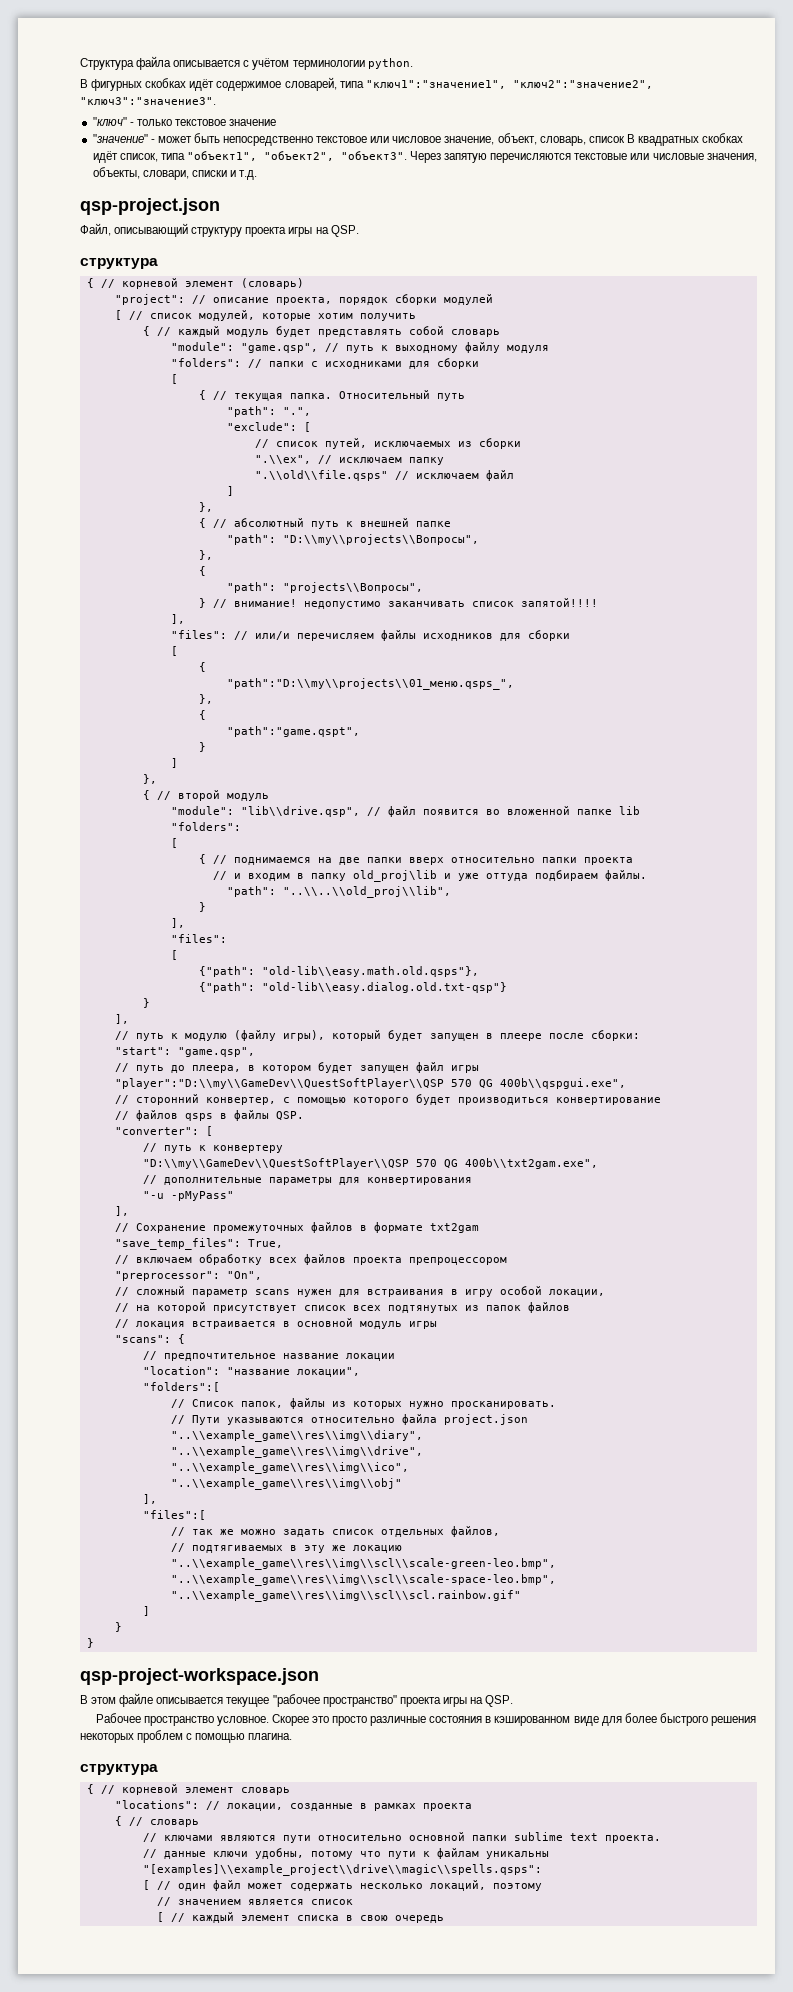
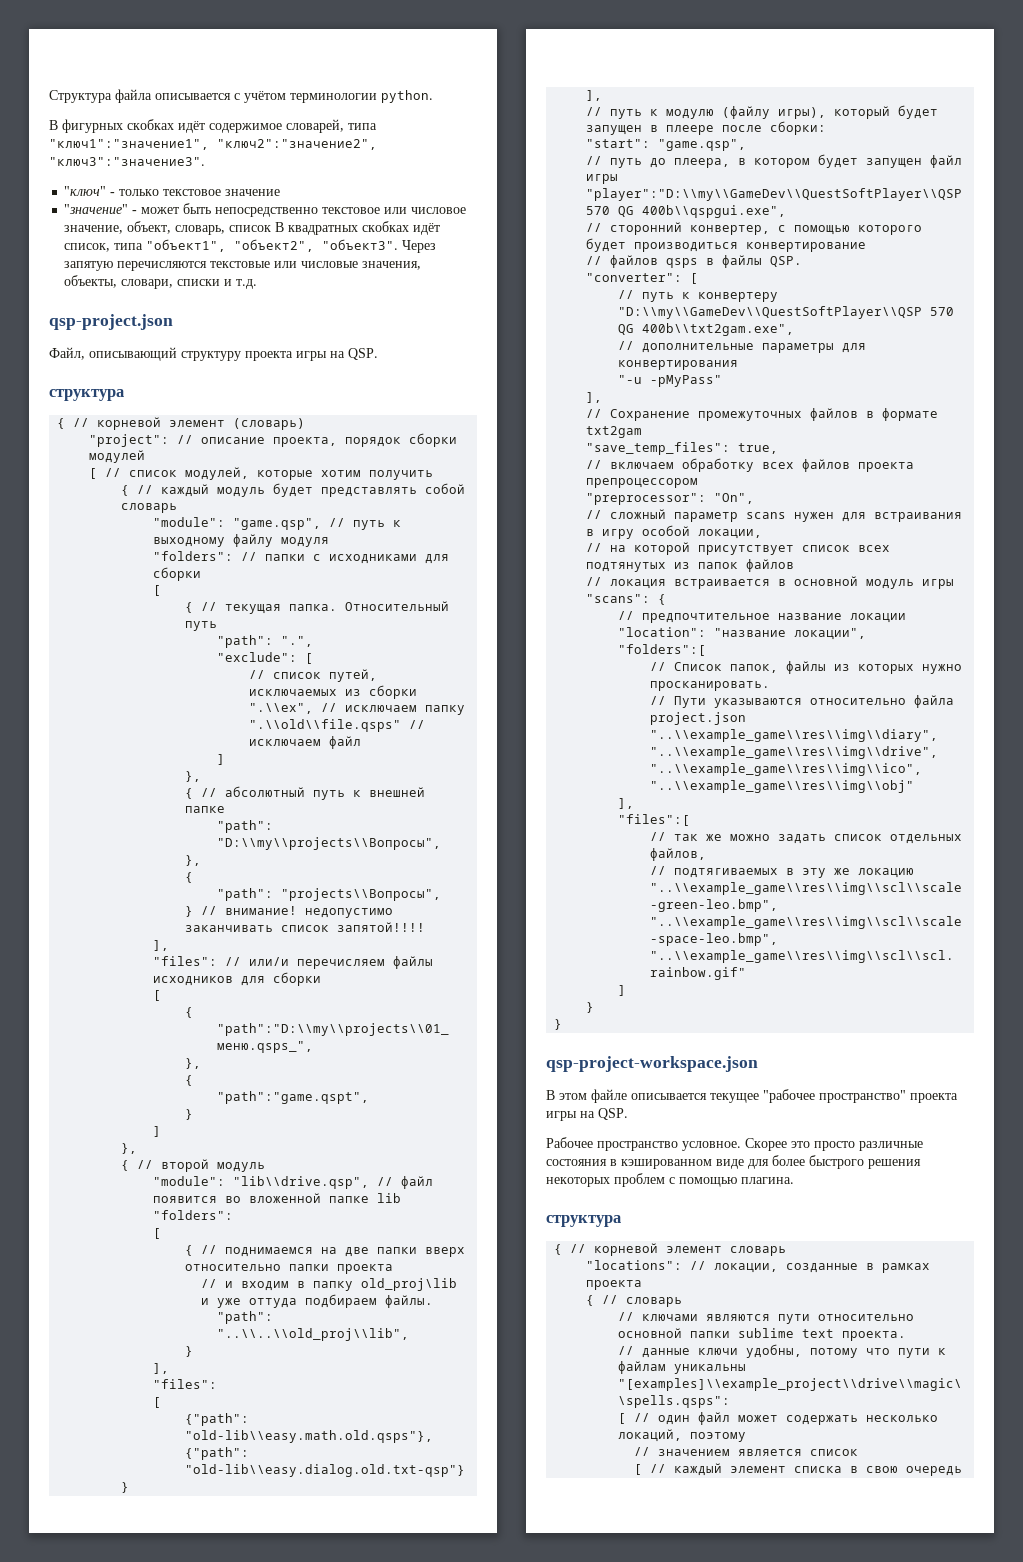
- "save_temp_files": True,
+ "save_temp_files": true,

